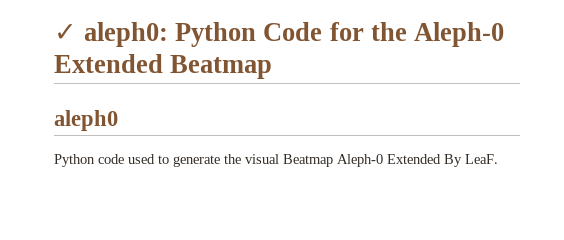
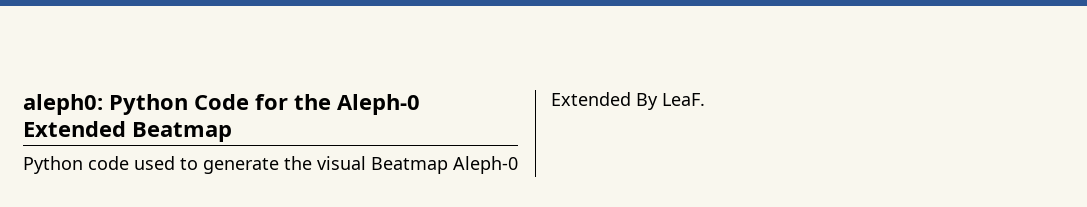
- ✓ aleph0: Python Code for the Aleph-0 Extended Beatmap
+ aleph0: Python Code for the Aleph-0 Extended Beatmap
- aleph0

